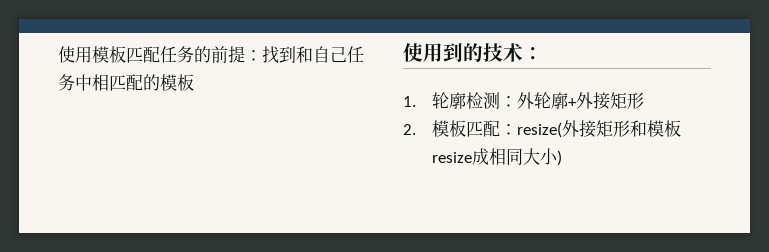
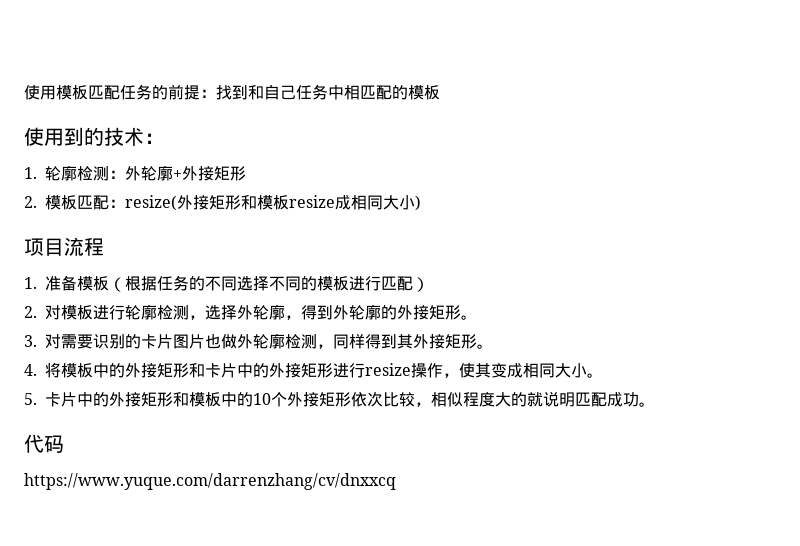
+ 项目流程
+ 1.准备模板（根据任务的不同选择不同的模板进行匹配）
+ 2.对模板进行轮廓检测，选择外轮廓，得到外轮廓的外接矩形。
+ 3.对需要识别的卡片图片也做外轮廓检测，同样得到其外接矩形。
+ 4.将模板中的外接矩形和卡片中的外接矩形进行resize操作，使其变成相同大小。
+ 5.卡片中的外接矩形和模板中的10个外接矩形依次比较，相似程度大的就说明匹配成功。
+ 代码
+ https://www.yuque.com/darrenzhang/cv/dnxxcq

